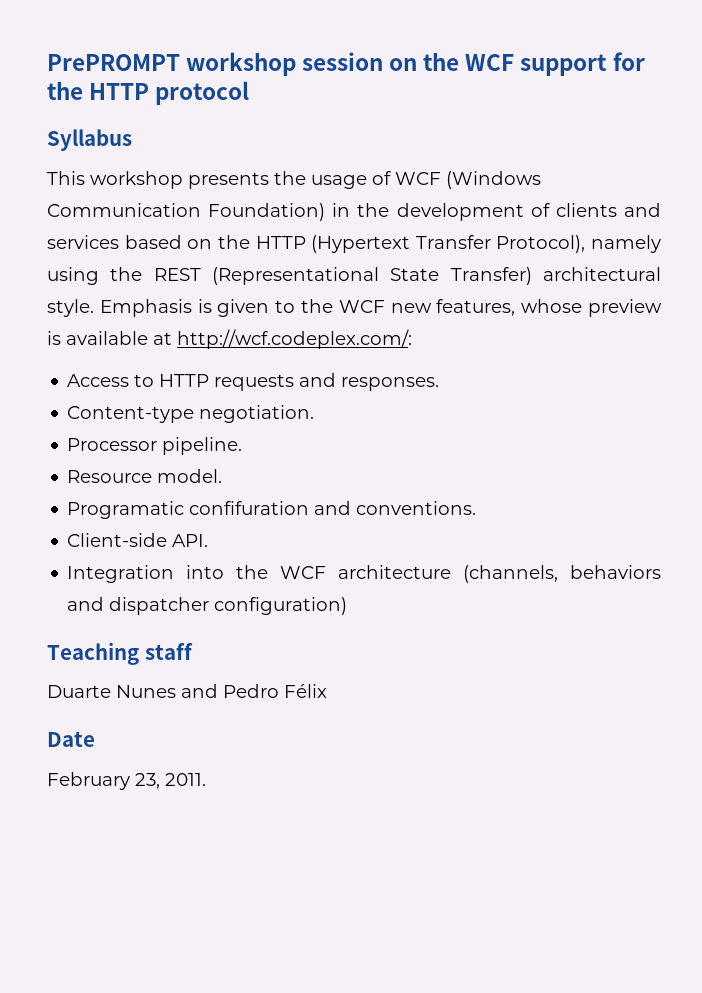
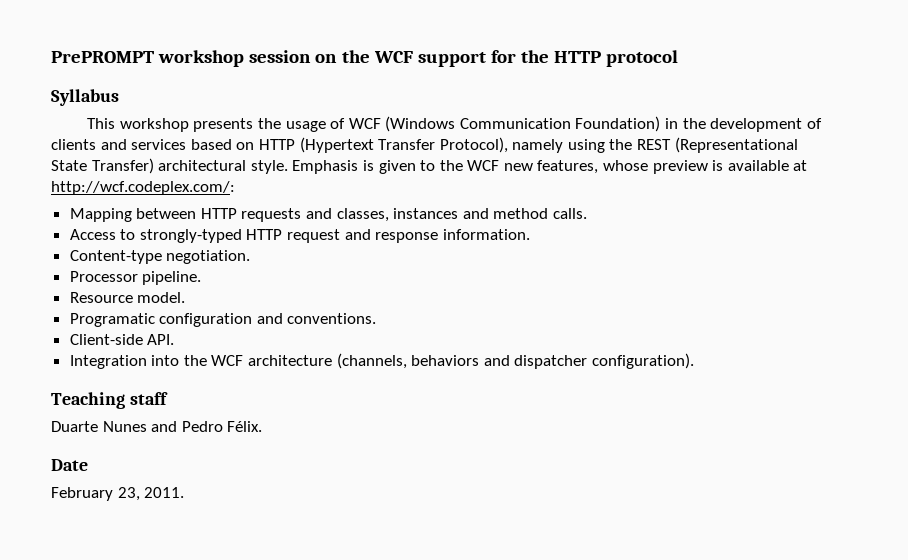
- This workshop presents the usage of WCF (Windows Communication Foundation) in the development of clients and services based on the HTTP (Hypertext Transfer Protocol), namely using the REST (Representational State Transfer) architectural style.
+ This workshop presents the usage of WCF (Windows Communication Foundation) in the development of clients and services based on HTTP (Hypertext Transfer Protocol), namely using the REST (Representational State Transfer) architectural style.
- Access to HTTP requests and responses.
+ Mapping between HTTP requests and classes, instances and method calls.
+ Access to strongly-typed HTTP request and response information.
- Programatic confifuration and conventions.
+ Programatic configuration and conventions.
- Integration into the WCF architecture (channels, behaviors and dispatcher configuration)
+ Integration into the WCF architecture (channels, behaviors and dispatcher configuration).
- Duarte Nunes and Pedro Félix
+ Duarte Nunes and Pedro Félix.

